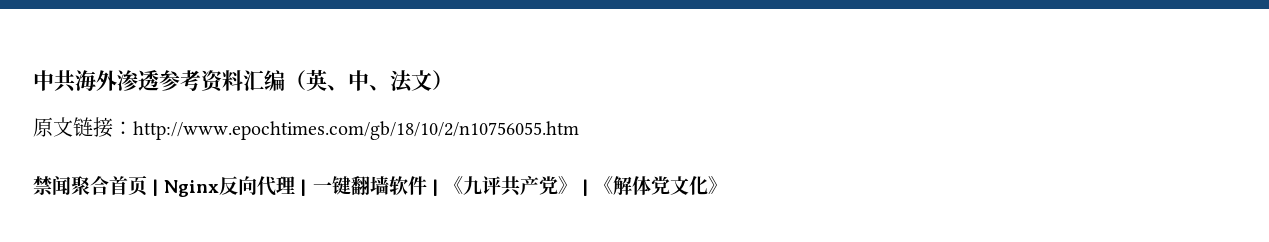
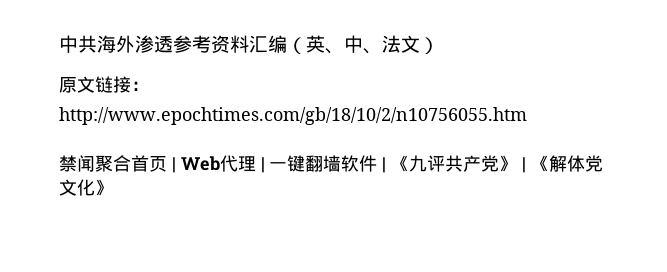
- 禁闻聚合首页 | Nginx反向代理 | 一键翻墙软件 | 《九评共产党》 | 《解体党文化》
+ 禁闻聚合首页 | Web代理 | 一键翻墙软件 | 《九评共产党》 | 《解体党文化》

